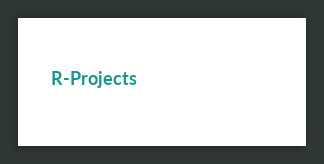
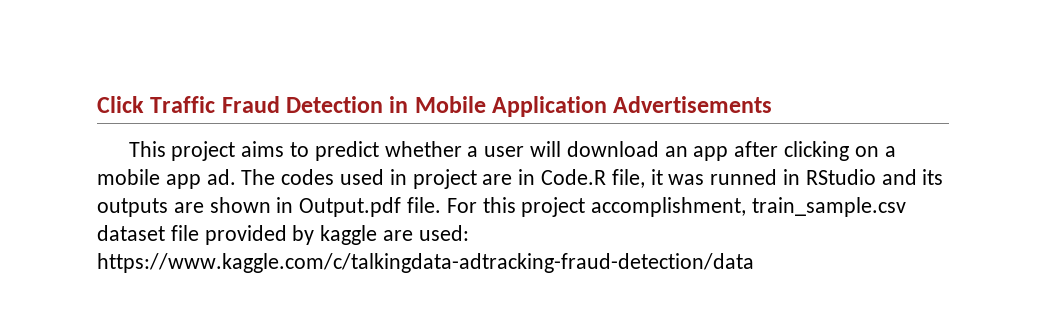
- R-Projects
+ Click Traffic Fraud Detection in Mobile Application Advertisements
+ This project aims to predict whether a user will download an app after clicking on a mobile app ad. The codes used in project are in Code.R file, it was runned in RStudio and its outputs are shown in Output.pdf file. For this project accomplishment, train_sample.csv dataset file provided by kaggle are used: https://www.kaggle.com/c/talkingdata-adtracking-fraud-detection/data

